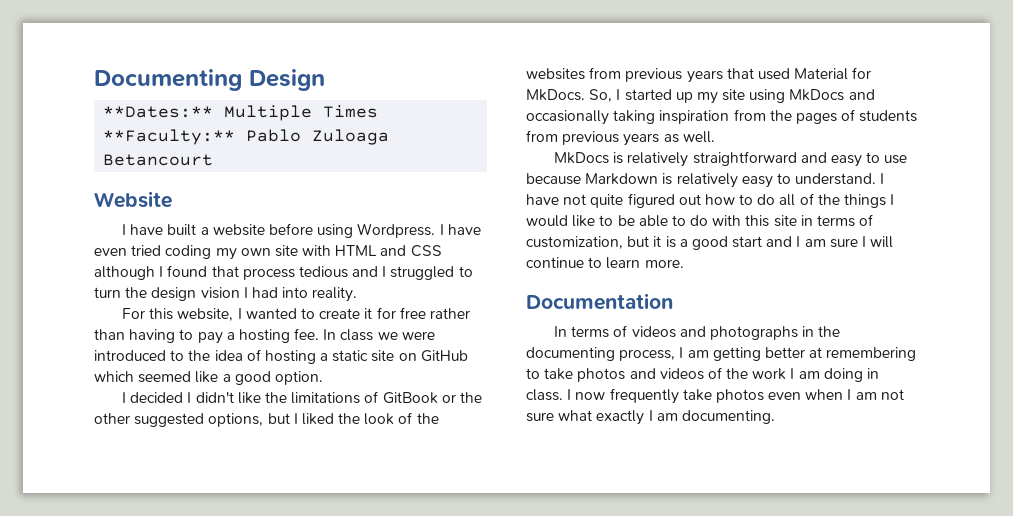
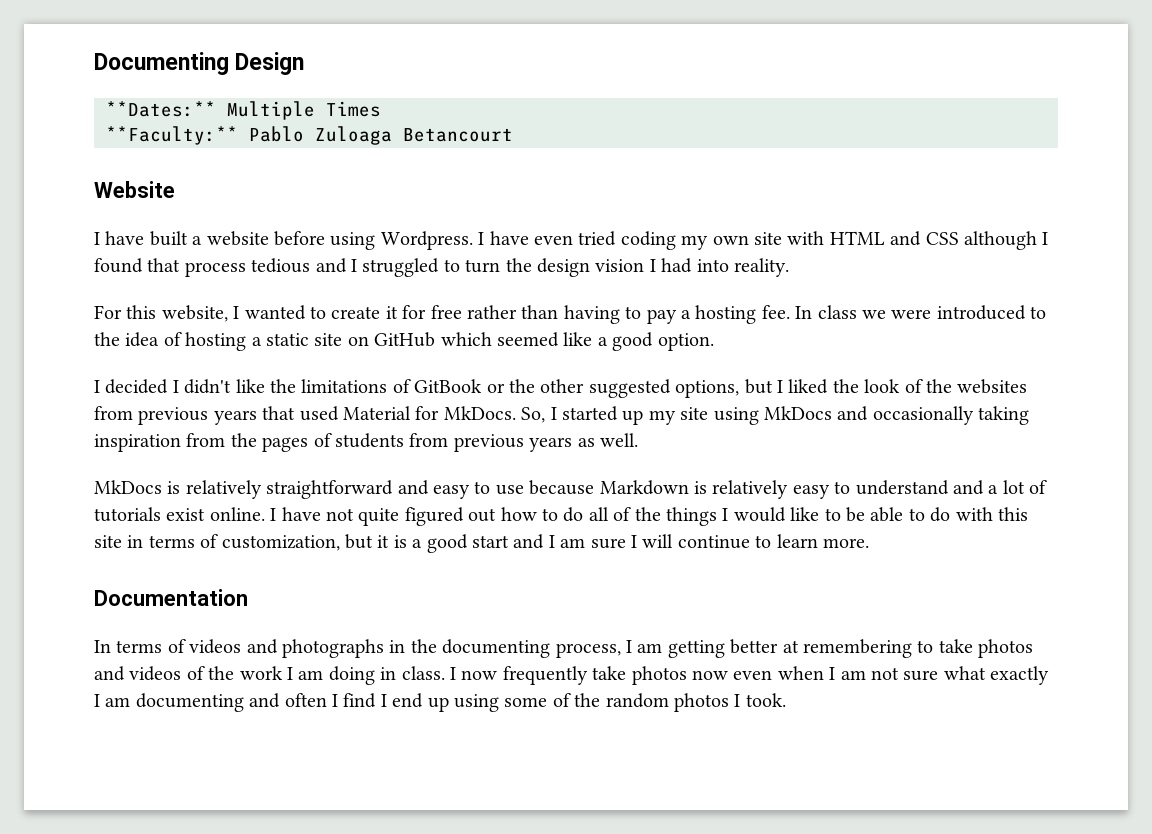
- MkDocs is relatively straightforward and easy to use because Markdown is relatively easy to understand.
+ MkDocs is relatively straightforward and easy to use because Markdown is relatively easy to understand and a lot of tutorials exist online.
- I now frequently take photos even when I am not sure what exactly I am documenting.
+ I now frequently take photos now even when I am not sure what exactly I am documenting and often I find I end up using some of the random photos I took.

